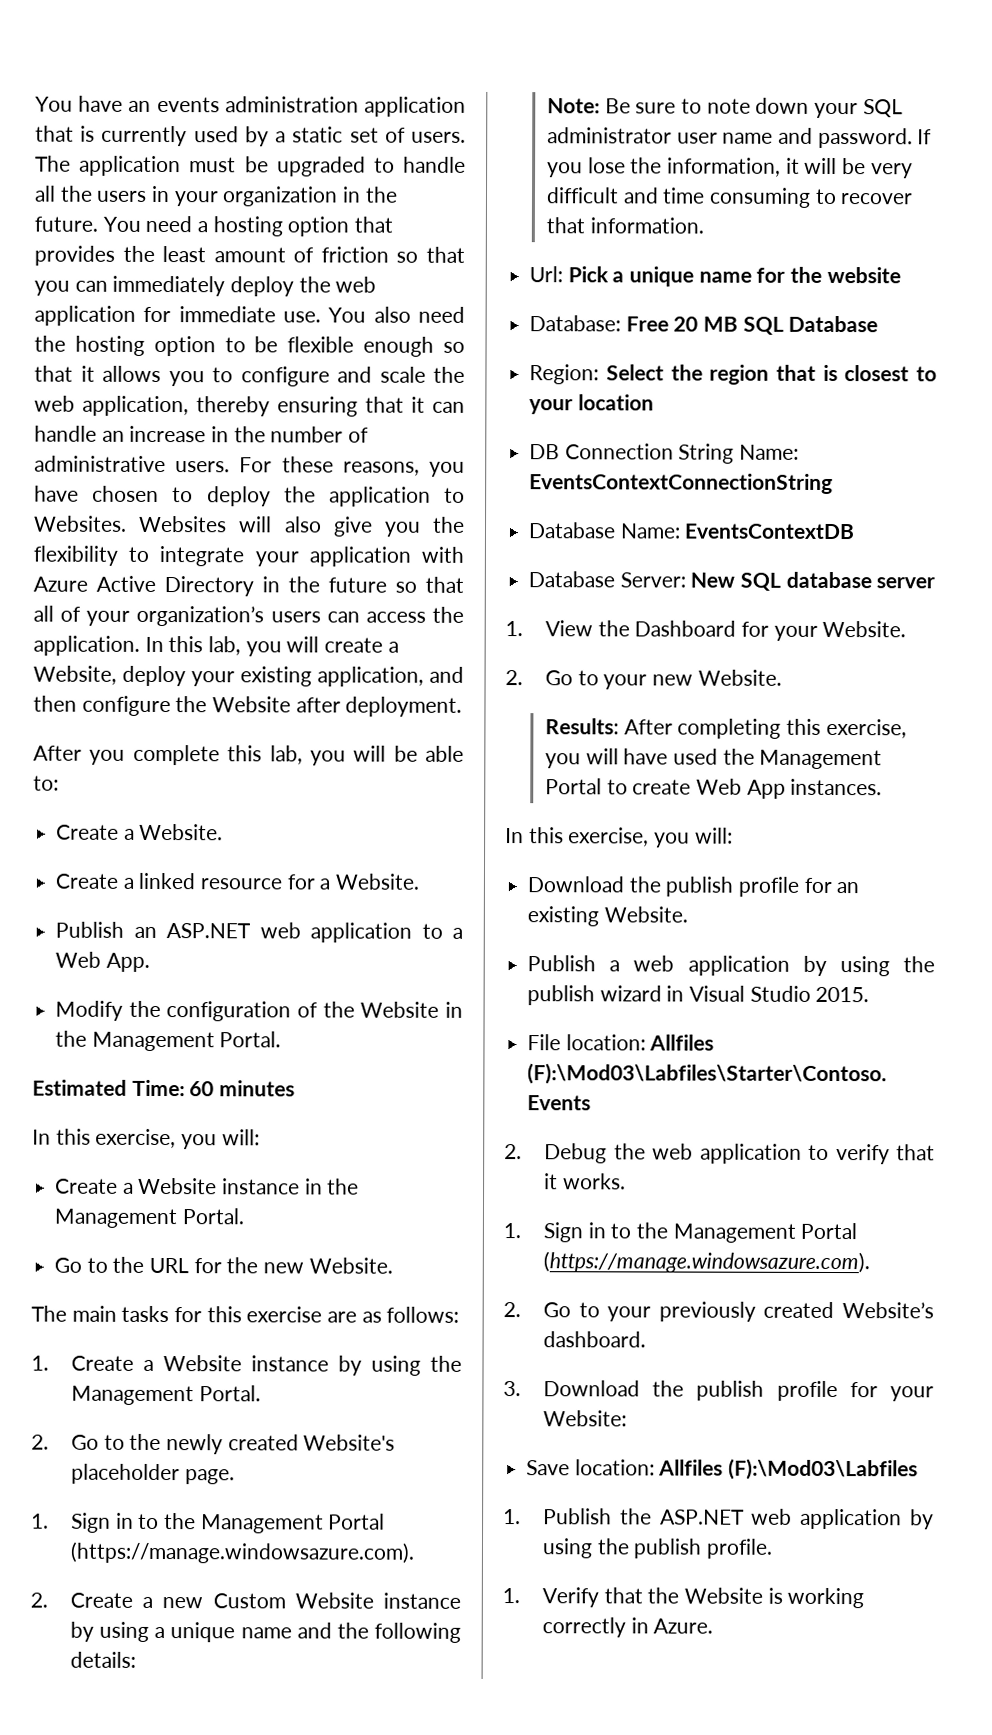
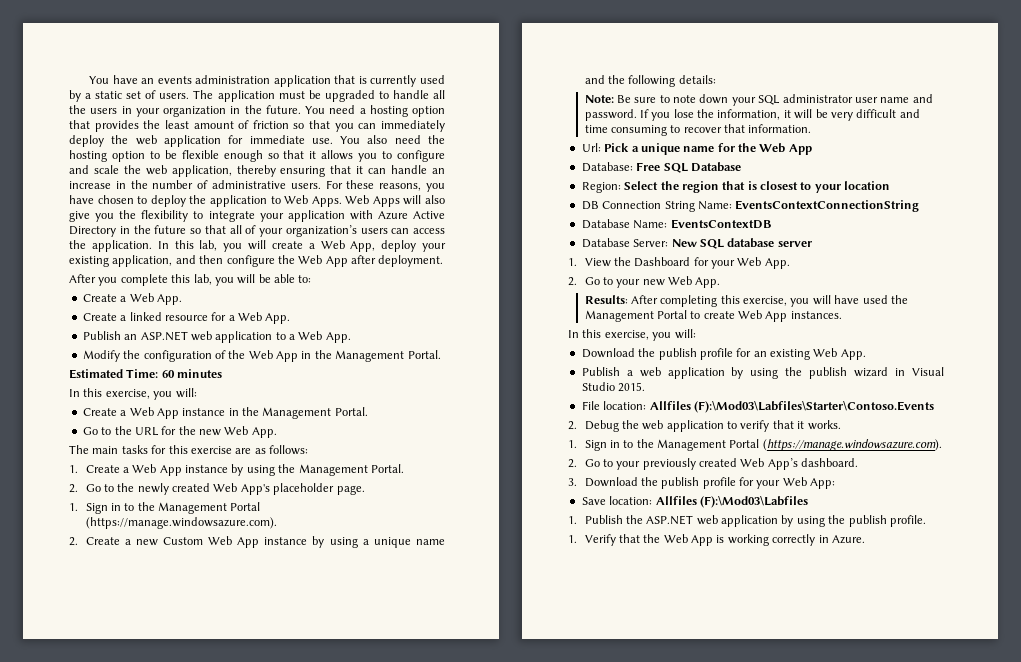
- For these reasons, you have chosen to deploy the application to Websites. Websites will also give you the flexibility to integrate your application with Azure Active Directory in the future so that all of your organization’s users can access the application.
+ For these reasons, you have chosen to deploy the application to Web Apps. Web Apps will also give you the flexibility to integrate your application with Azure Active Directory in the future so that all of your organization’s users can access the application.
- In this lab, you will create a Website, deploy your existing application, and then configure the Website after deployment.
+ In this lab, you will create a Web App, deploy your existing application, and then configure the Web App after deployment.
- Create a Website.
+ Create a Web App.
- Create a linked resource for a Website.
+ Create a linked resource for a Web App.
- Modify the configuration of the Website in the Management Portal.
+ Modify the configuration of the Web App in the Management Portal.
- Create a Website instance in the Management Portal.
+ Create a Web App instance in the Management Portal.
- Go to the URL for the new Website.
+ Go to the URL for the new Web App.
- 1. Create a Website instance by using the Management Portal.
+ 1. Create a Web App instance by using the Management Portal.
- 2. Go to the newly created Website's placeholder page.
+ 2. Go to the newly created Web App's placeholder page.
- 2. Create a new Custom Website instance by using a unique name and the following details:
+ 2. Create a new Custom Web App instance by using a unique name and the following details:
- Url: Pick a unique name for the website
+ Url: Pick a unique name for the Web App
- Database: Free 20 MB SQL Database
+ Database: Free SQL Database
- 1. View the Dashboard for your Website.
+ 1. View the Dashboard for your Web App.
- 2. Go to your new Website.
+ 2. Go to your new Web App.
- Download the publish profile for an existing Website.
+ Download the publish profile for an existing Web App.
- 2. Go to your previously created Website’s dashboard.
+ 2. Go to your previously created Web App’s dashboard.
- 3. Download the publish profile for your Website:
+ 3. Download the publish profile for your Web App:
- 1. Verify that the Website is working correctly in Azure.
+ 1. Verify that the Web App is working correctly in Azure.

